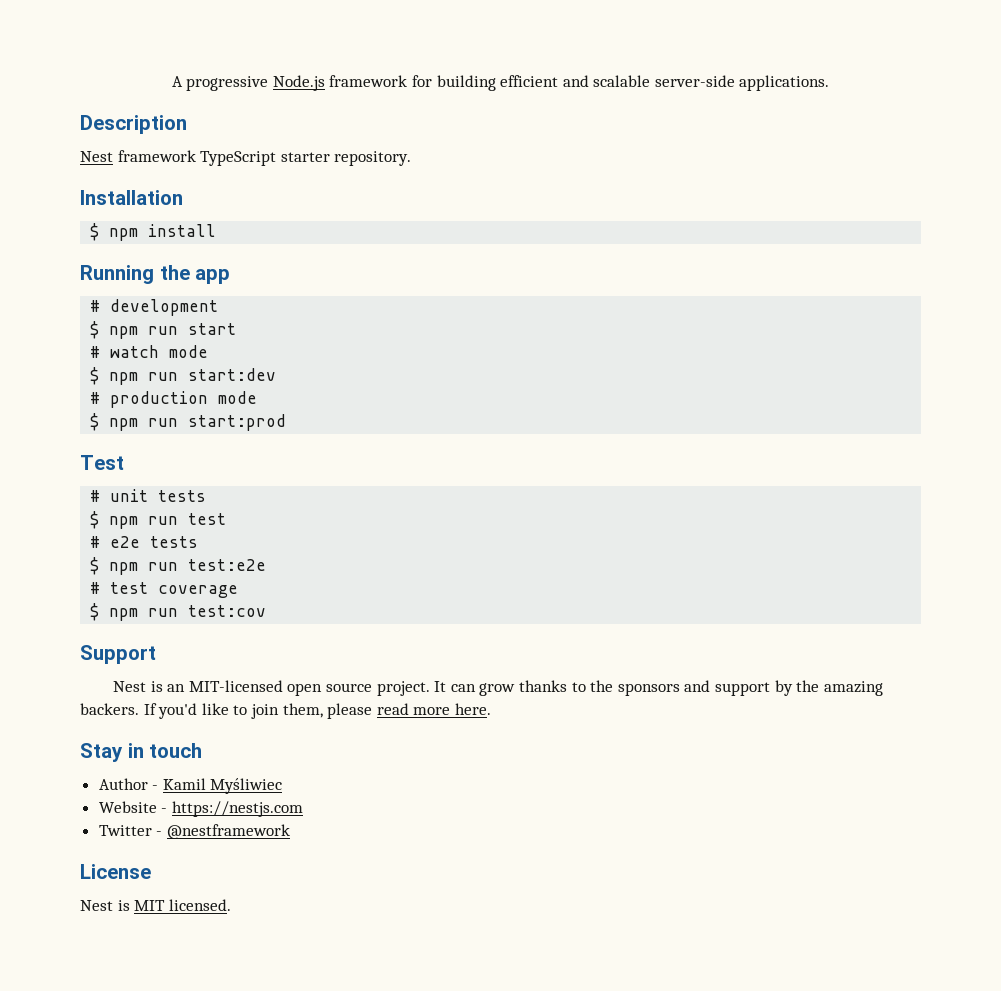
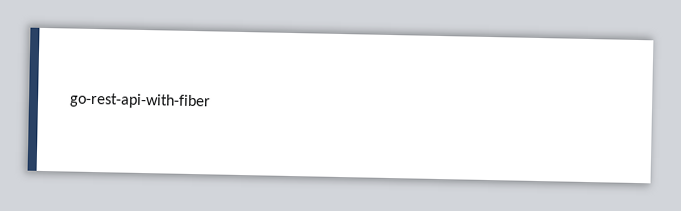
- A progressive Node.js framework for building efficient and scalable server-side applications.
- Description
- Nest framework TypeScript starter repository.
- Installation
- $ npm install
- Running the app
- # development
- $ npm run start
- # watch mode
- $ npm run start:dev
- # production mode
- $ npm run start:prod
- Test
- # unit tests
- $ npm run test
- # e2e tests
- $ npm run test:e2e
- # test coverage
- $ npm run test:cov
- Support
- Nest is an MIT-licensed open source project. It can grow thanks to the sponsors and support by the amazing backers. If you'd like to join them, please read more here.
- Stay in touch
- Author - Kamil Myśliwiec
- Website - https://nestjs.com
- Twitter - @nestframework
- License
- Nest is MIT licensed.
+ go-rest-api-with-fiber

